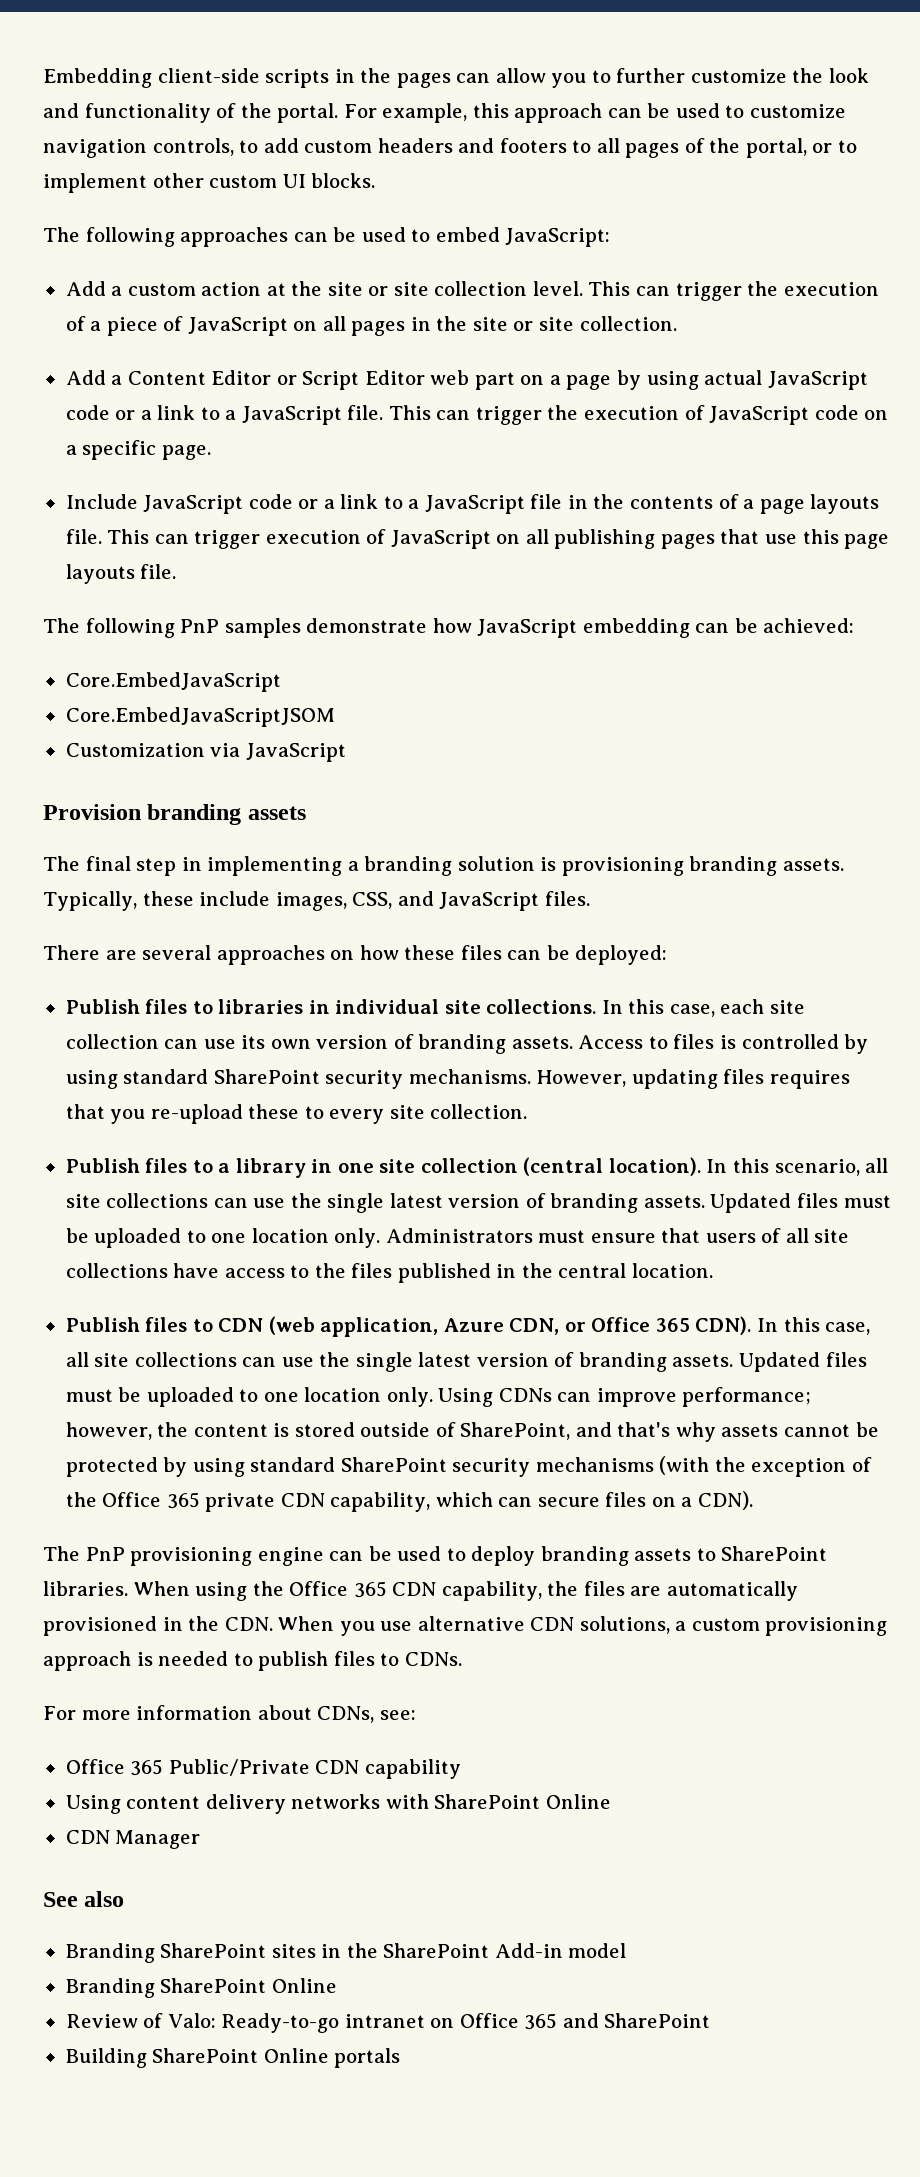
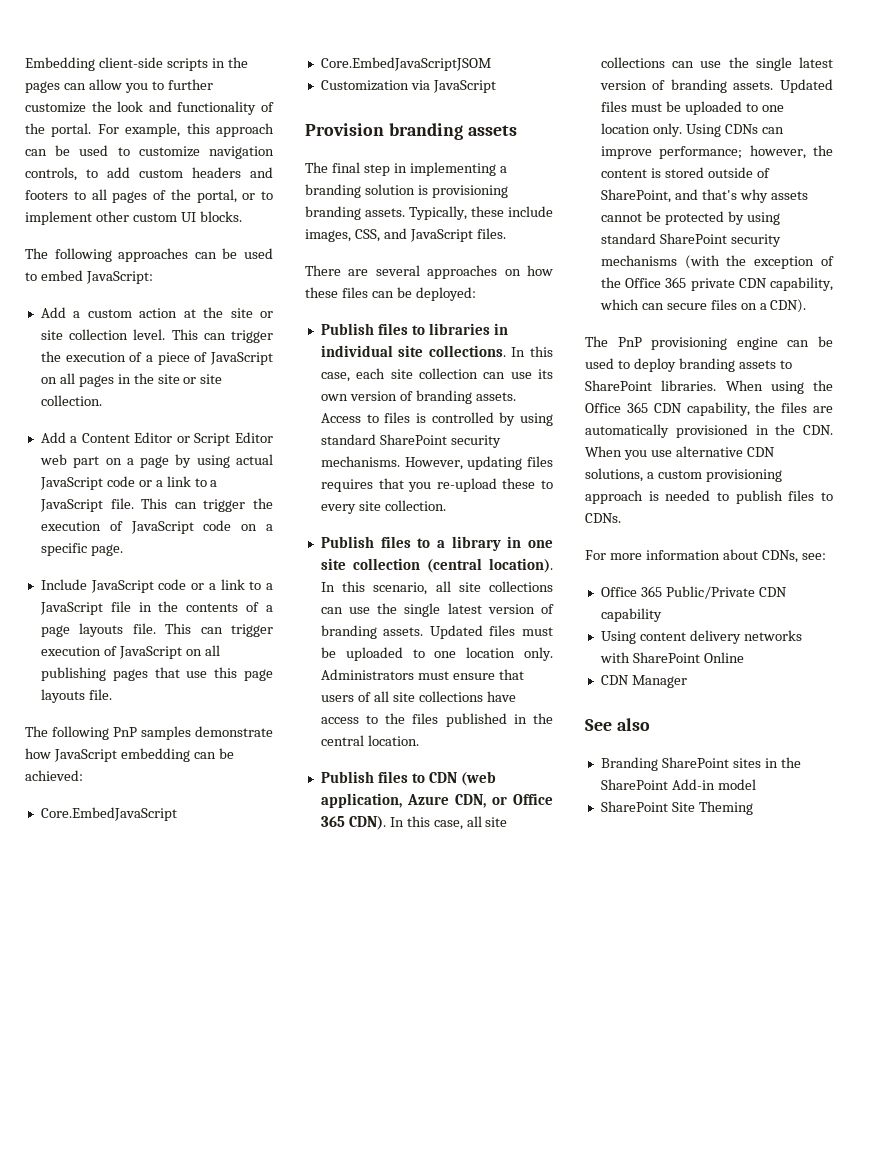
- Branding SharePoint Online
- Review of Valo: Ready-to-go intranet on Office 365 and SharePoint
- Building SharePoint Online portals
+ SharePoint Site Theming

